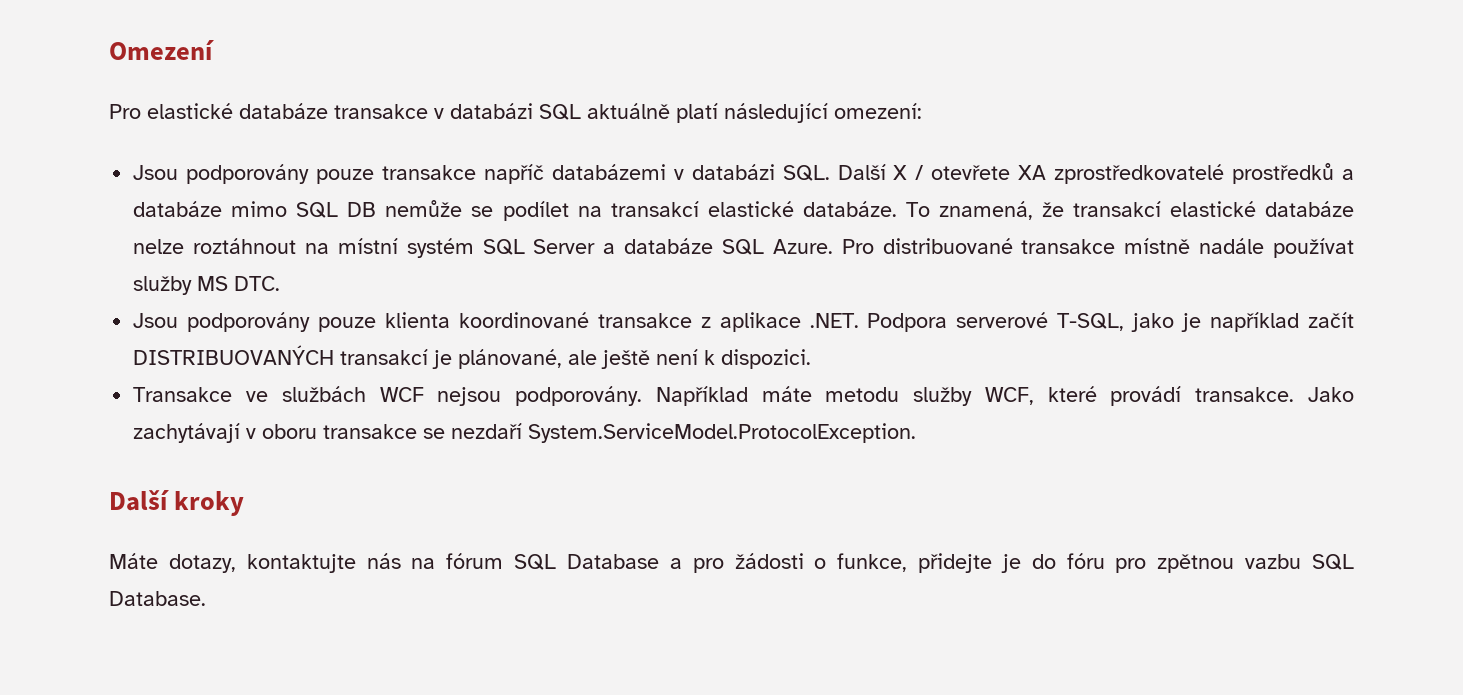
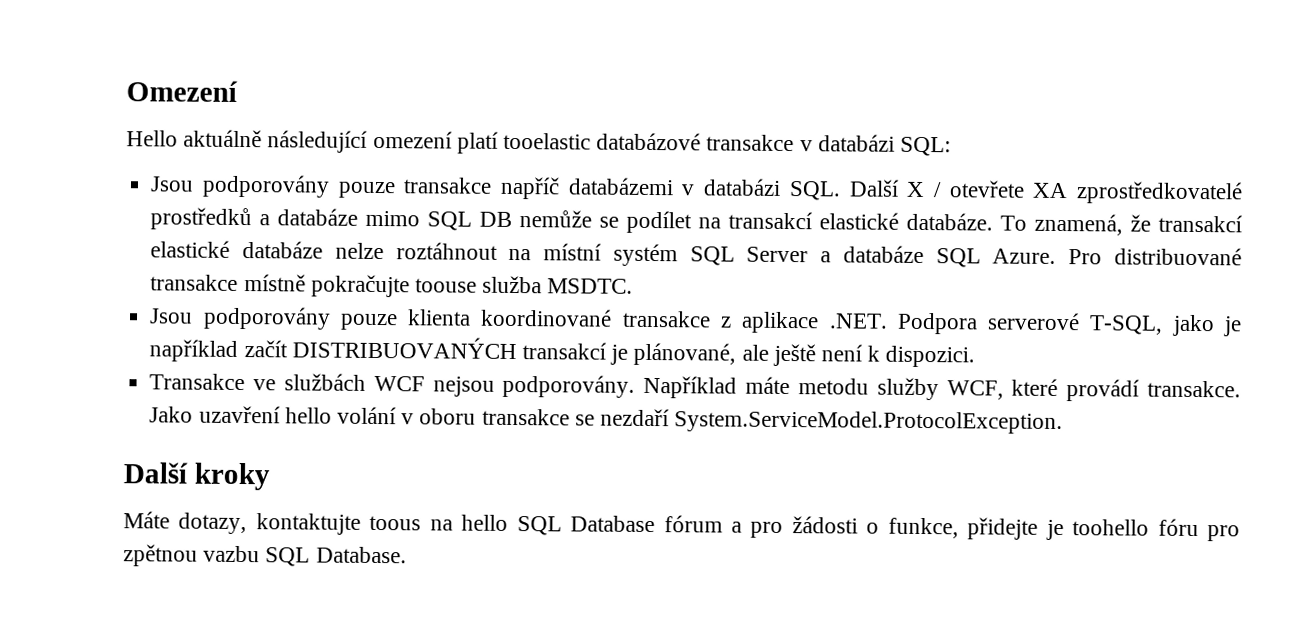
- Pro elastické databáze transakce v databázi SQL aktuálně platí následující omezení:
+ Hello aktuálně následující omezení platí tooelastic databázové transakce v databázi SQL:
- Pro distribuované transakce místně nadále používat služby MS DTC.
+ Pro distribuované transakce místně pokračujte toouse služba MSDTC.
- Jako zachytávají v oboru transakce se nezdaří System.ServiceModel.ProtocolException.
+ Jako uzavření hello volání v oboru transakce se nezdaří System.ServiceModel.ProtocolException.
- Máte dotazy, kontaktujte nás na fórum SQL Database a pro žádosti o funkce, přidejte je do fóru pro zpětnou vazbu SQL Database.
+ Máte dotazy, kontaktujte toous na hello SQL Database fórum a pro žádosti o funkce, přidejte je toohello fóru pro zpětnou vazbu SQL Database.

